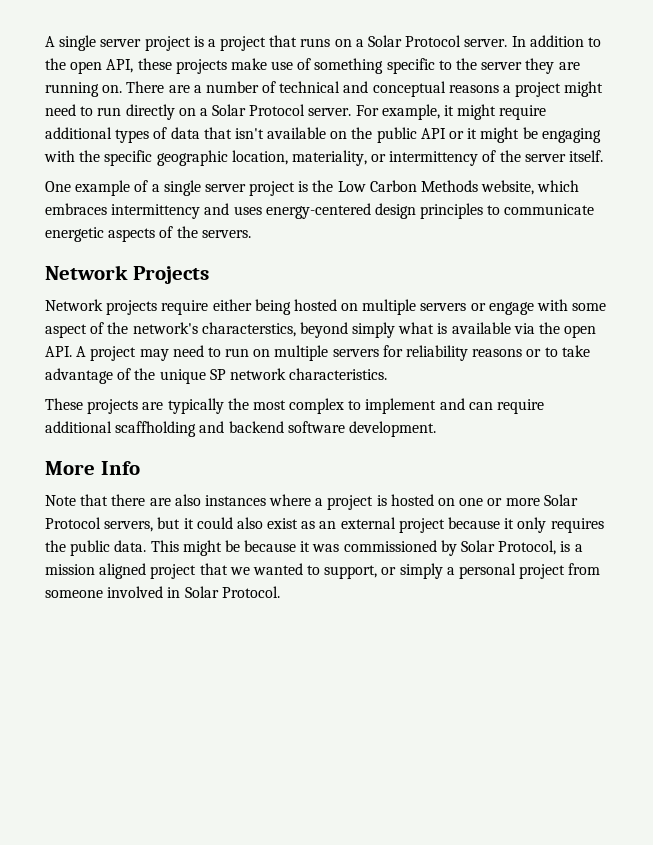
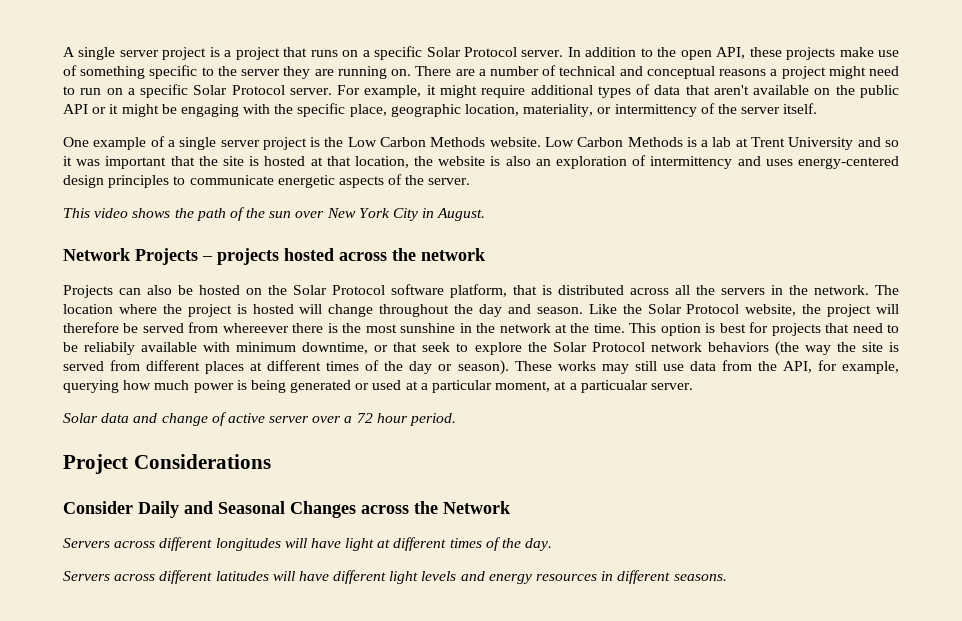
- A single server project is a project that runs on a Solar Protocol server.
+ A single server project is a project that runs on a specific Solar Protocol server.
- There are a number of technical and conceptual reasons a project might need to run directly on a Solar Protocol server.
+ There are a number of technical and conceptual reasons a project might need to run on a specific Solar Protocol server.
- For example, it might require additional types of data that isn't available on the public API or it might be engaging with the specific geographic location, materiality, or intermittency of the server itself.
+ For example, it might require additional types of data that aren't available on the public API or it might be engaging with the specific place, geographic location, materiality, or intermittency of the server itself.
- One example of a single server project is the Low Carbon Methods website, which embraces intermittency and uses energy-centered design principles to communicate energetic aspects of the servers.
- Network Projects
- Network projects require either being hosted on multiple servers or engage with some aspect of the network's characterstics, beyond simply what is available via the open API. A project may need to run on multiple servers for reliability reasons or to take advantage of the unique SP network characteristics.
- These projects are typically the most complex to implement and can require additional scaffholding and backend software development.
- More Info
- Note that there are also instances where a project is hosted on one or more Solar Protocol servers, but it could also exist as an external project because it only requires the public data. This might be because it was commissioned by Solar Protocol, is a mission aligned project that we wanted to support, or simply a personal project from someone involved in Solar Protocol.
+ One example of a single server project is the Low Carbon Methods website. Low Carbon Methods is a lab at Trent University and so it was important that the site is hosted at that location, the website is also an exploration of intermittency and uses energy-centered design principles to communicate energetic aspects of the server.
+ This video shows the path of the sun over New York City in August.
+ Network Projects – projects hosted across the network
+ Projects can also be hosted on the Solar Protocol software platform, that is distributed across all the servers in the network. The location where the project is hosted will change throughout the day and season. Like the Solar Protocol website, the project will therefore be served from whereever there is the most sunshine in the network at the time. This option is best for projects that need to be reliabily available with minimum downtime, or that seek to explore the Solar Protocol network behaviors (the way the site is served from different places at different times of the day or season). These works may still use data from the API, for example, querying how much power is being generated or used at a particular moment, at a particualar server.
+ Solar data and change of active server over a 72 hour period.
+ Project Considerations
+ Consider Daily and Seasonal Changes across the Network
+ Servers across different longitudes will have light at different times of the day.
+ Servers across different latitudes will have different light levels and energy resources in different seasons.

